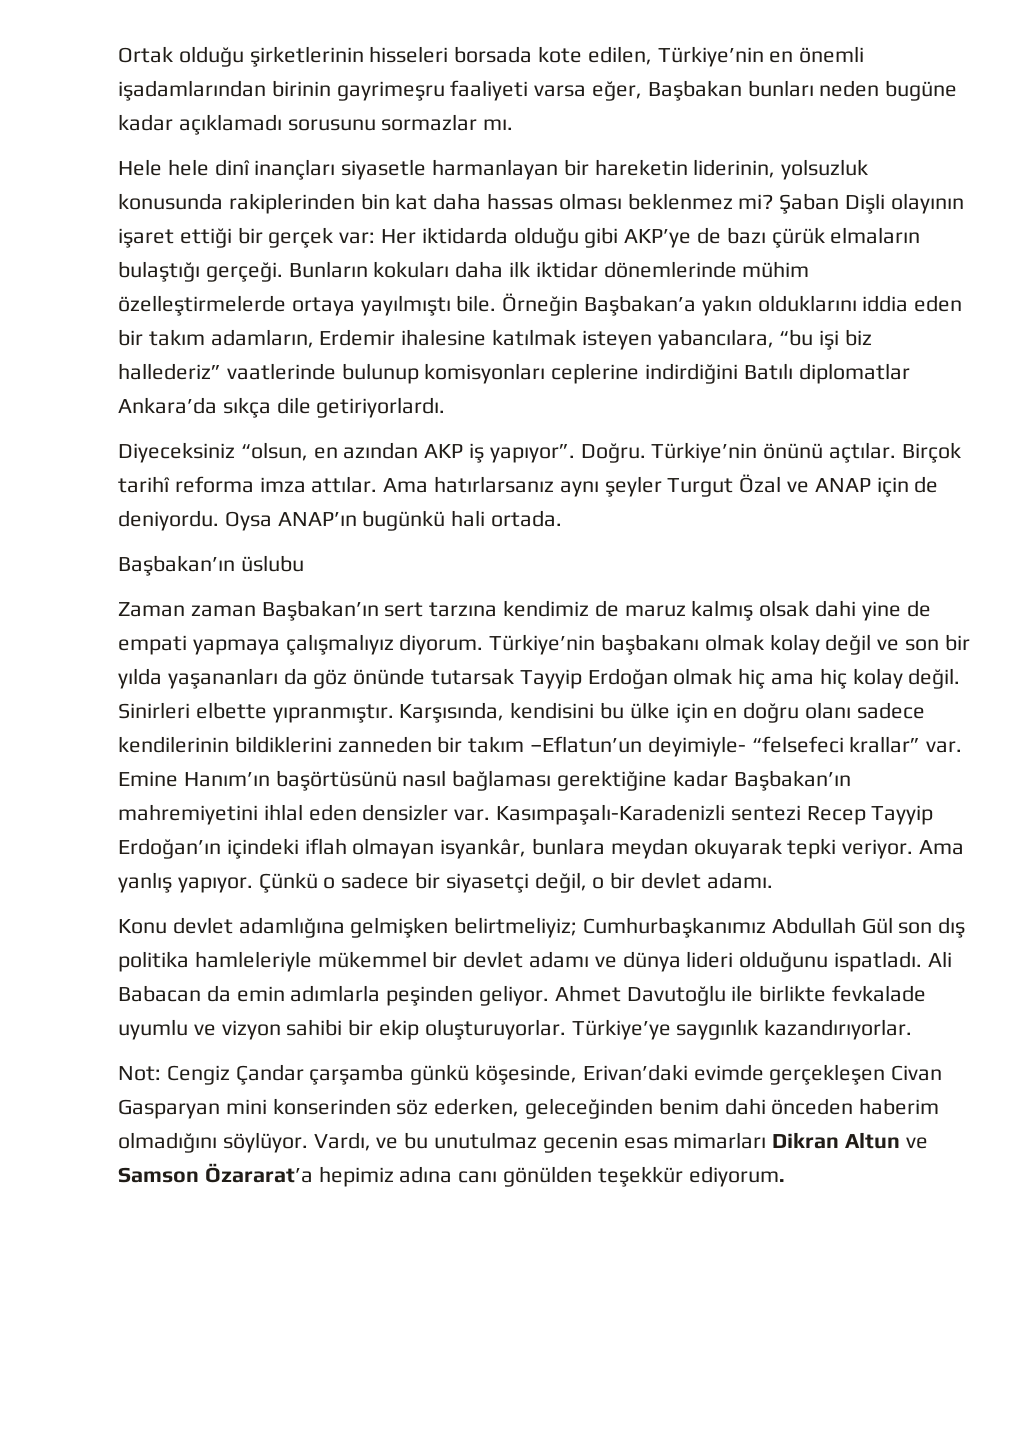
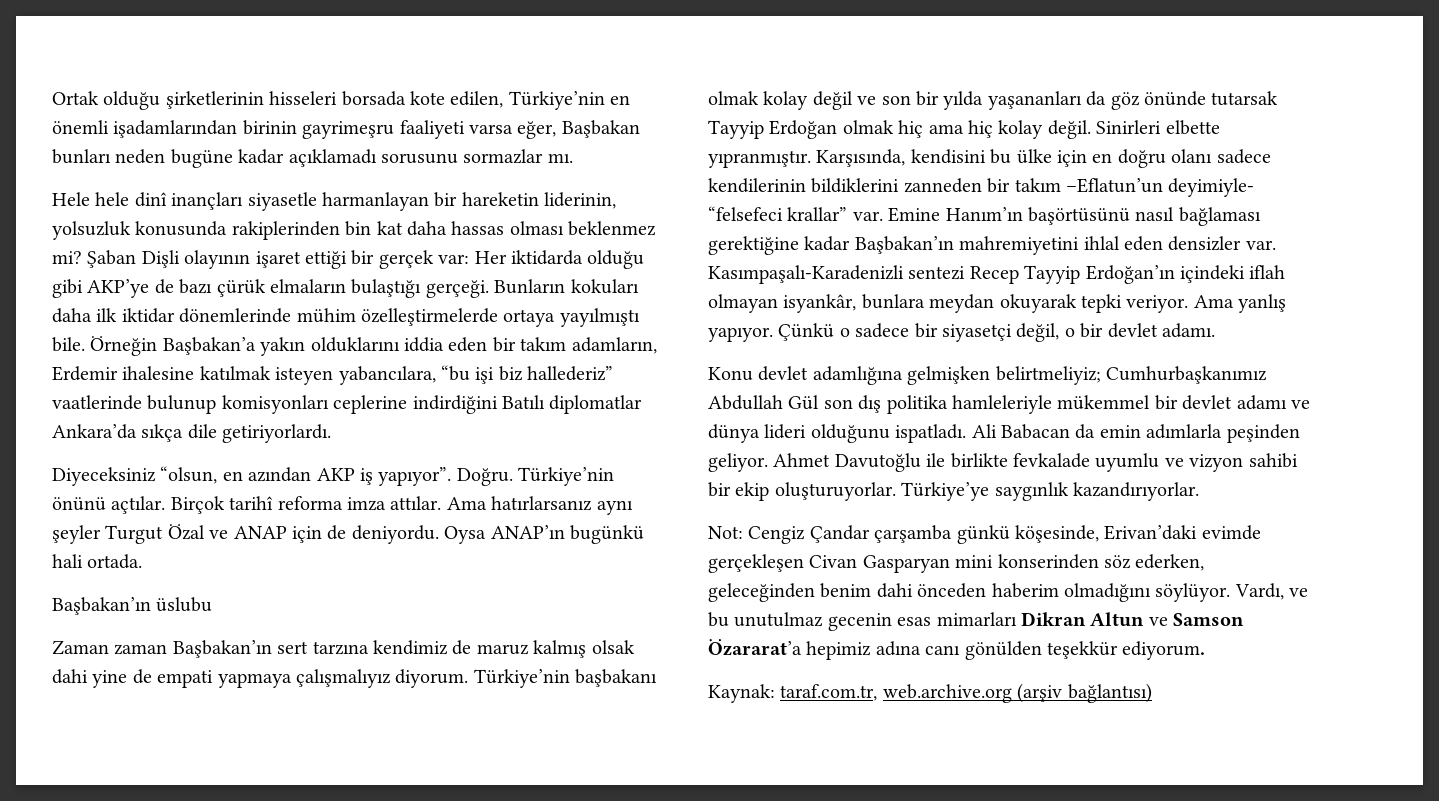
+ Kaynak: taraf.com.tr, web.archive.org (arşiv bağlantısı)

